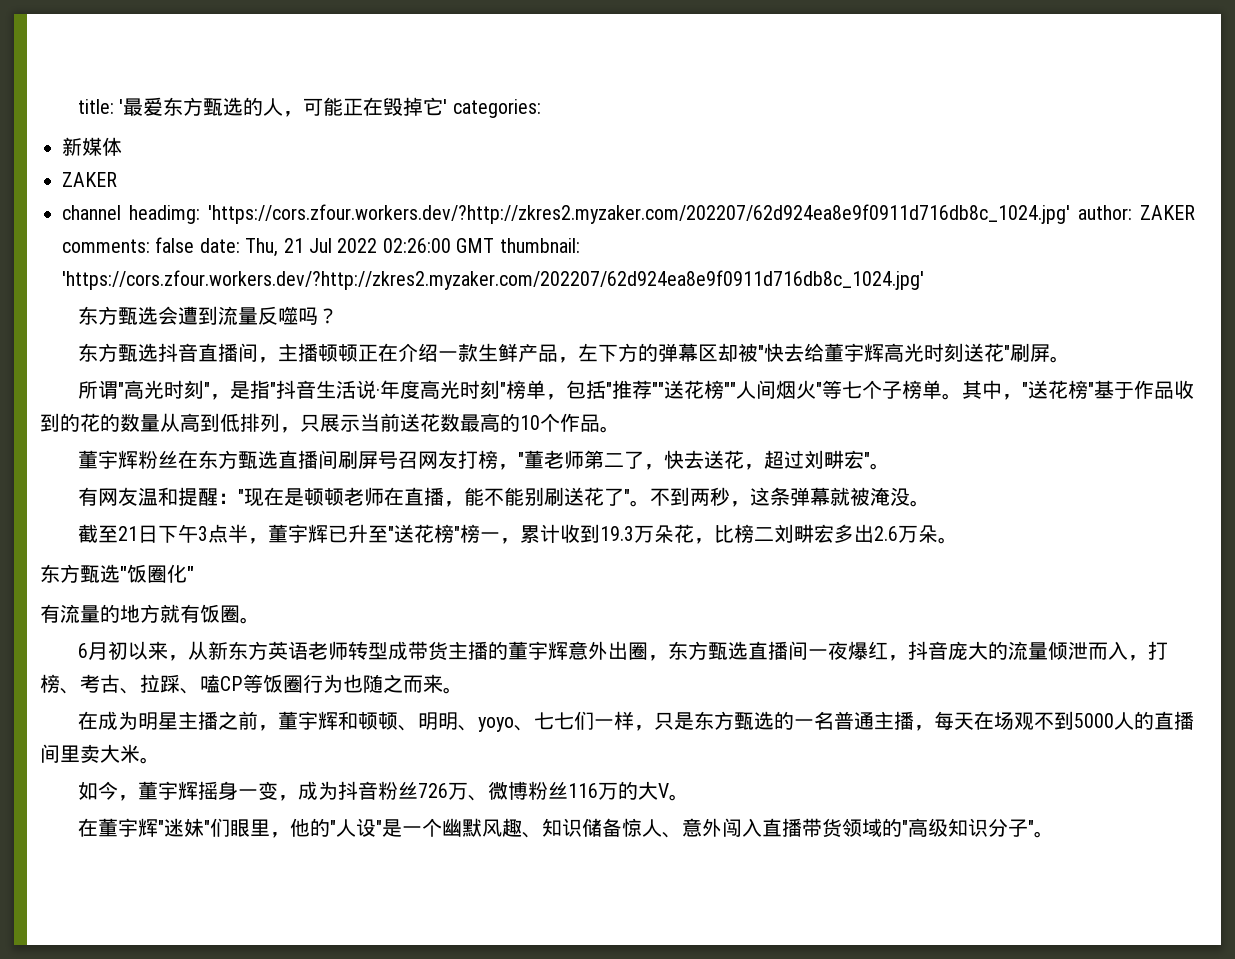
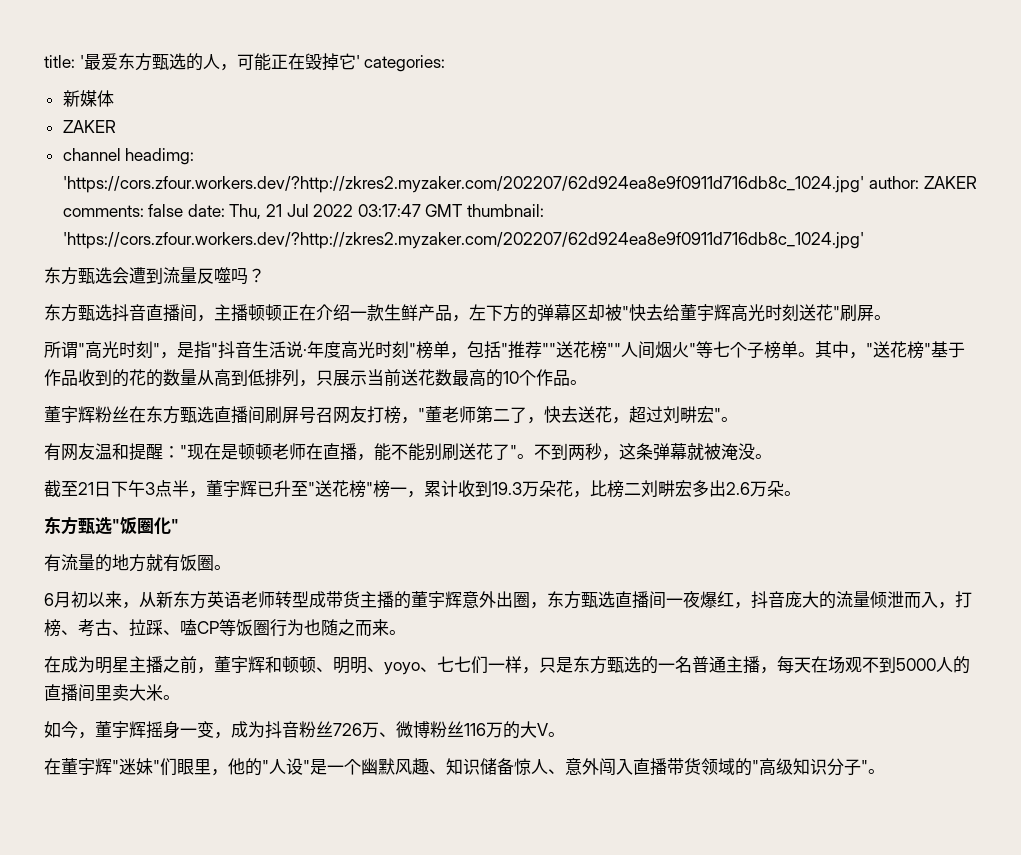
- channel headimg: 'https://cors.zfour.workers.dev/?http://zkres2.myzaker.com/202207/62d924ea8e9f0911d716db8c_1024.jpg' author: ZAKER comments: false date: Thu, 21 Jul 2022 02:26:00 GMT thumbnail: 'https://cors.zfour.workers.dev/?http://zkres2.myzaker.com/202207/62d924ea8e9f0911d716db8c_1024.jpg'
+ channel headimg: 'https://cors.zfour.workers.dev/?http://zkres2.myzaker.com/202207/62d924ea8e9f0911d716db8c_1024.jpg' author: ZAKER comments: false date: Thu, 21 Jul 2022 03:17:47 GMT thumbnail: 'https://cors.zfour.workers.dev/?http://zkres2.myzaker.com/202207/62d924ea8e9f0911d716db8c_1024.jpg'

